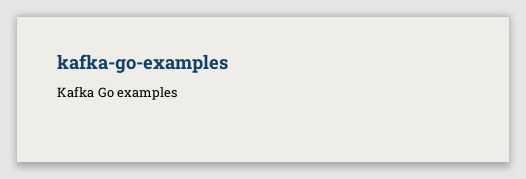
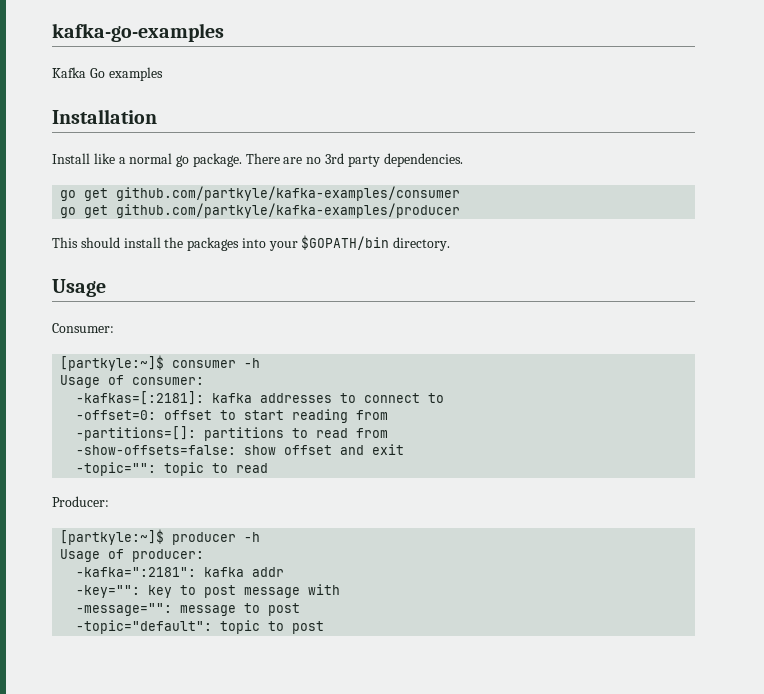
+ Installation
+ Install like a normal go package. There are no 3rd party dependencies.
+ go get github.com/partkyle/kafka-examples/consumer
+ go get github.com/partkyle/kafka-examples/producer
+ This should install the packages into your $GOPATH/bin directory.
+ Usage
+ Consumer:
+ [partkyle:~]$ consumer -h
+ Usage of consumer:
+ -kafkas=[:2181]: kafka addresses to connect to
+ -offset=0: offset to start reading from
+ -partitions=[]: partitions to read from
+ -show-offsets=false: show offset and exit
+ -topic="": topic to read
+ Producer:
+ [partkyle:~]$ producer -h
+ Usage of producer:
+ -kafka=":2181": kafka addr
+ -key="": key to post message with
+ -message="": message to post
+ -topic="default": topic to post

